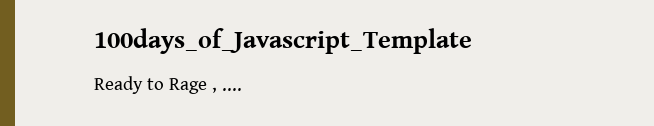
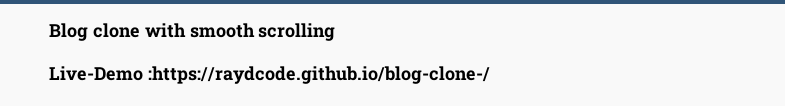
- 100days_of_Javascript_Template
- Ready to Rage , ....
+ Blog clone with smooth scrolling
+ Live-Demo :https://raydcode.github.io/blog-clone-/

